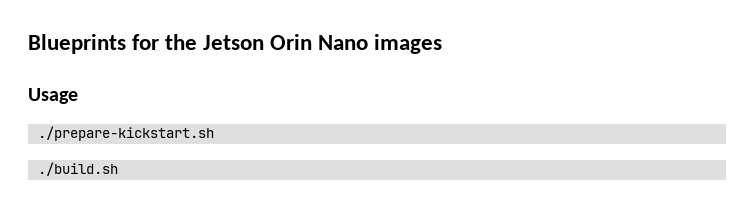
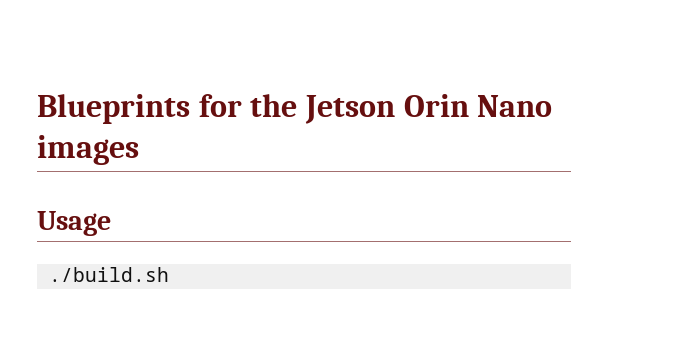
- ./prepare-kickstart.sh

